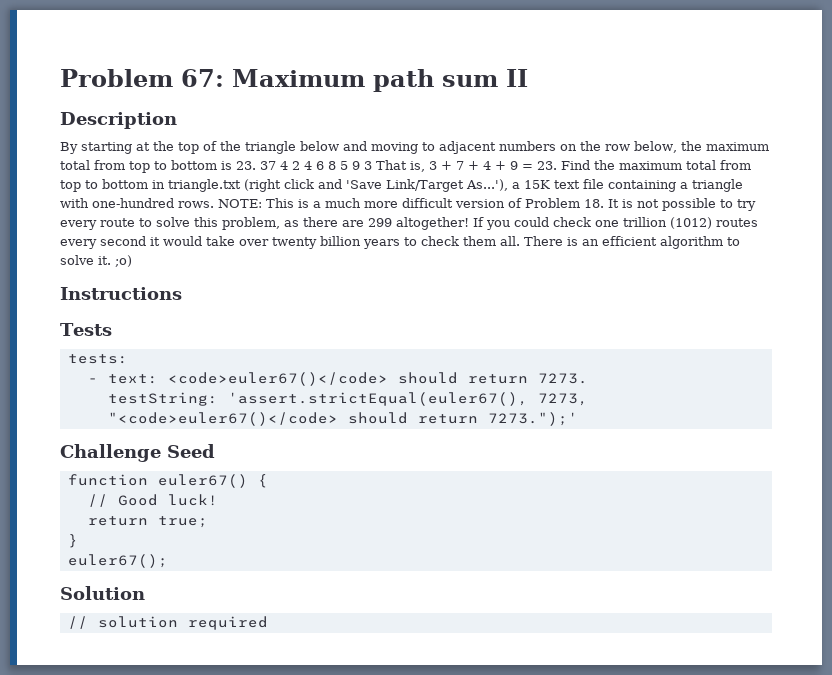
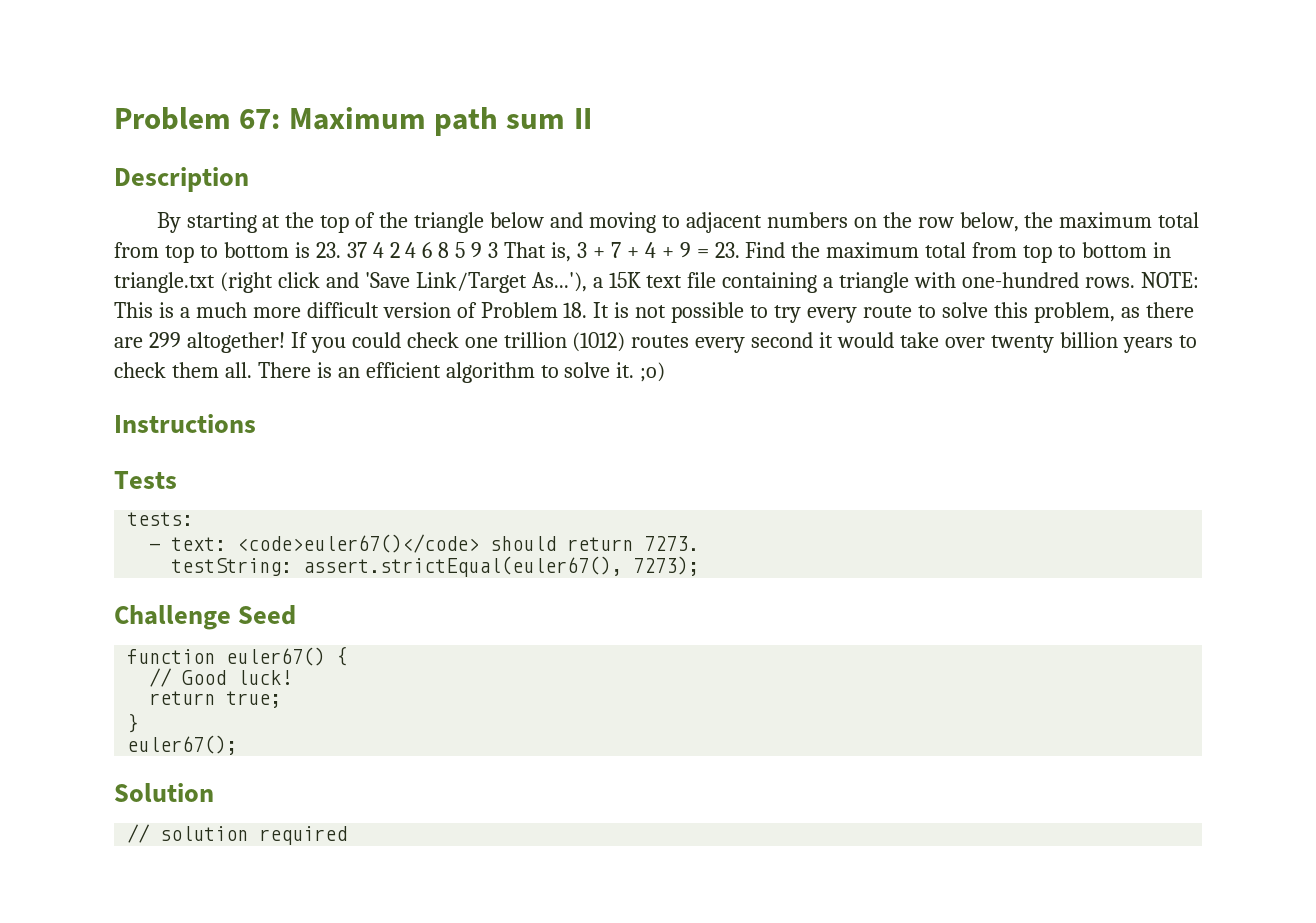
- testString: 'assert.strictEqual(euler67(), 7273, "<code>euler67()</code> should return 7273.");'
+ testString: assert.strictEqual(euler67(), 7273);

